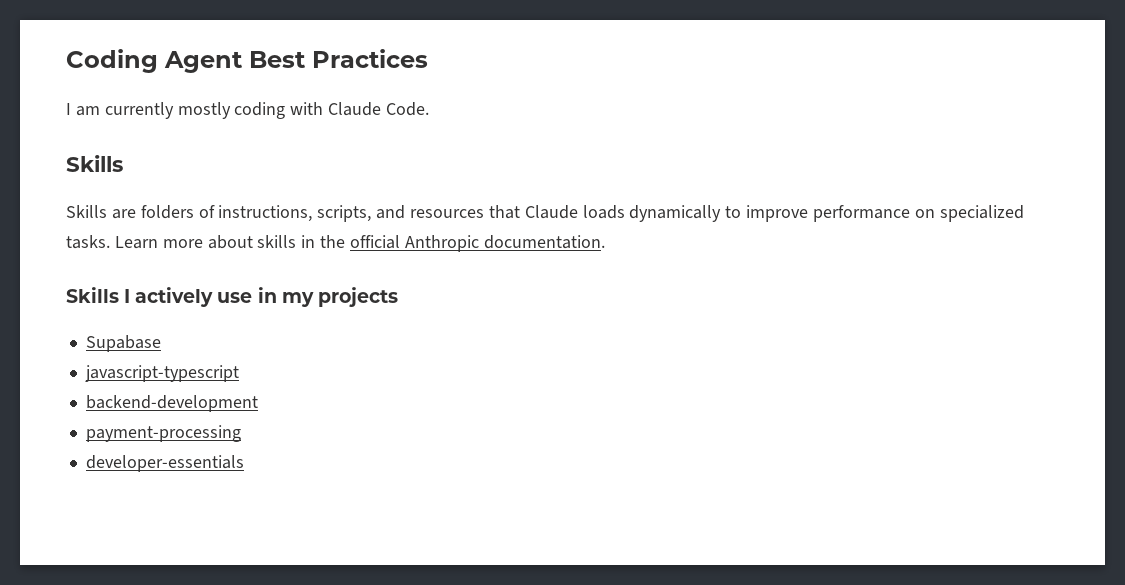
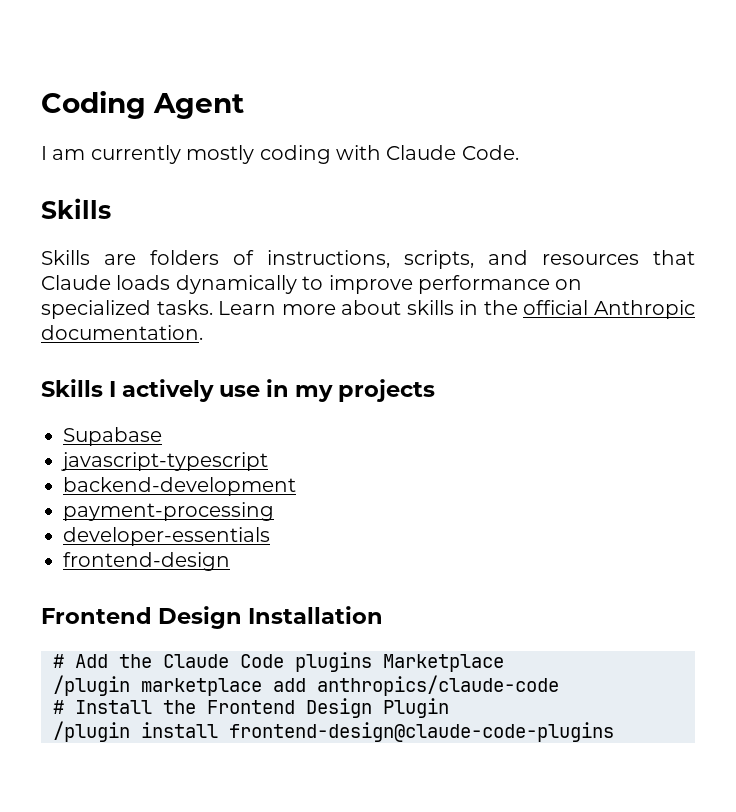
- Coding Agent Best Practices
+ Coding Agent
+ frontend-design
+ Frontend Design Installation
+ # Add the Claude Code plugins Marketplace
+ /plugin marketplace add anthropics/claude-code
+ # Install the Frontend Design Plugin
+ /plugin install frontend-design@claude-code-plugins

